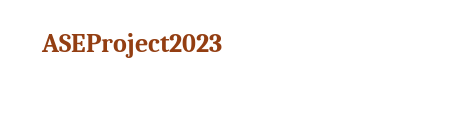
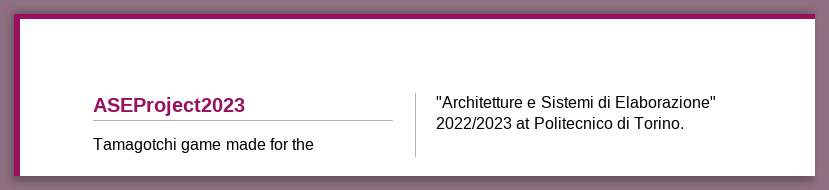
+ Tamagotchi game made for the "Architetture e Sistemi di Elaborazione" 2022/2023 at Politecnico di Torino.

